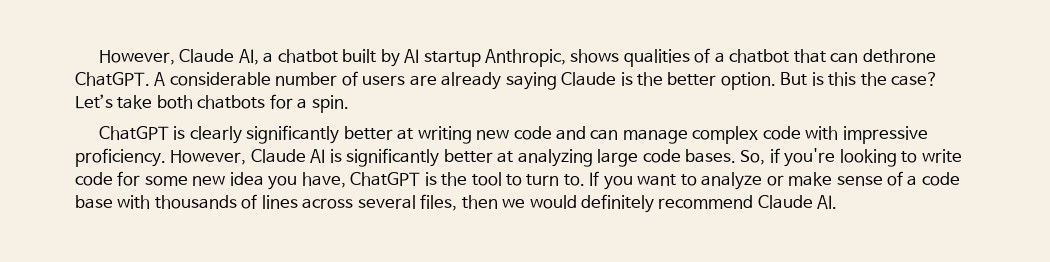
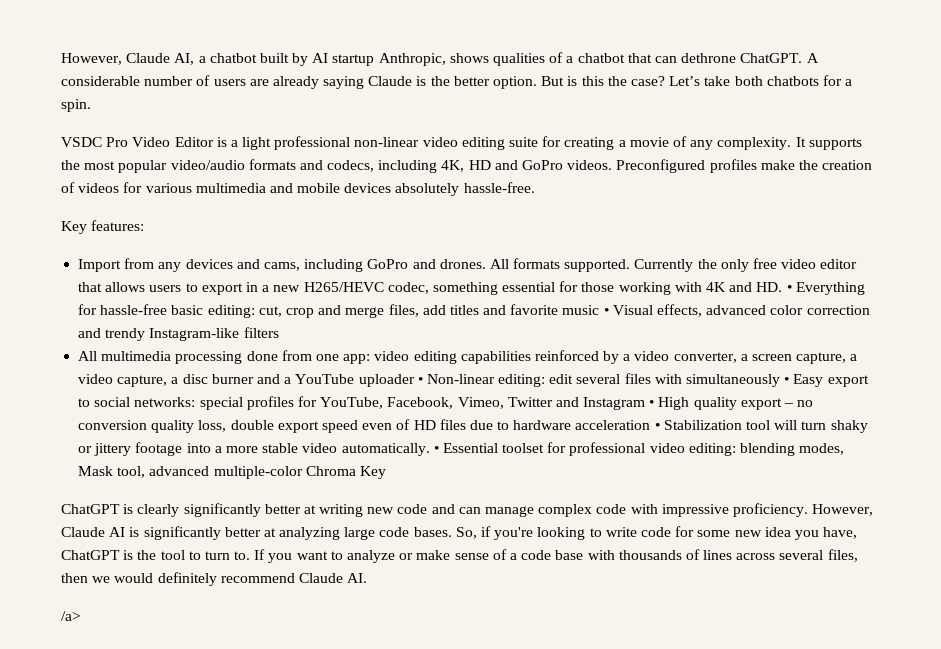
+ VSDC Pro Video Editor is a light professional non-linear video editing suite for creating a movie of any complexity. It supports the most popular video/audio formats and codecs, including 4K, HD and GoPro videos. Preconfigured profiles make the creation of videos for various multimedia and mobile devices absolutely hassle-free.
+ Key features:
+ Import from any devices and cams, including GoPro and drones. All formats supported. Сurrently the only free video editor that allows users to export in a new H265/HEVC codec, something essential for those working with 4K and HD. • Everything for hassle-free basic editing: cut, crop and merge files, add titles and favorite music • Visual effects, advanced color correction and trendy Instagram-like filters
+ All multimedia processing done from one app: video editing capabilities reinforced by a video converter, a screen capture, a video capture, a disc burner and a YouTube uploader • Non-linear editing: edit several files with simultaneously • Easy export to social networks: special profiles for YouTube, Facebook, Vimeo, Twitter and Instagram • High quality export – no conversion quality loss, double export speed even of HD files due to hardware acceleration • Stabilization tool will turn shaky or jittery footage into a more stable video automatically. • Essential toolset for professional video editing: blending modes, Mask tool, advanced multiple-color Chroma Key
+ /a>

